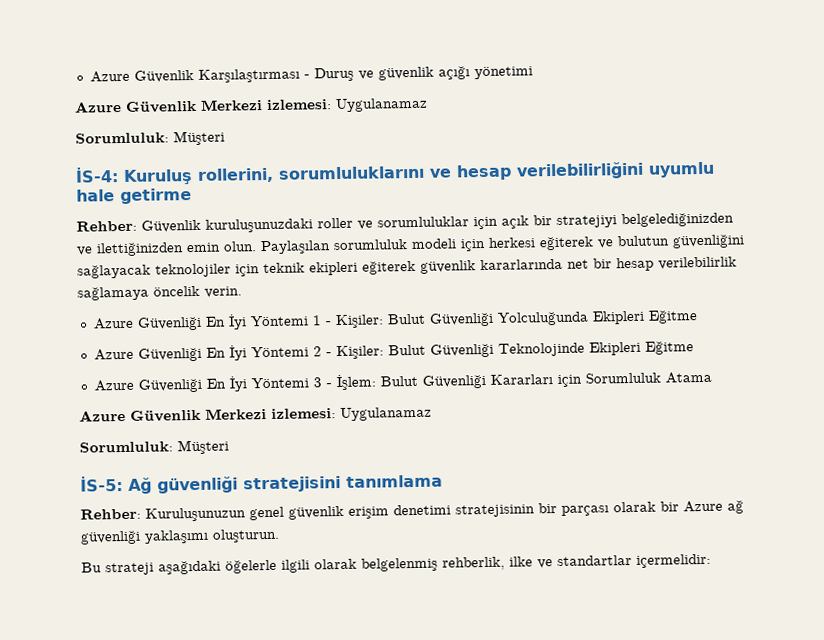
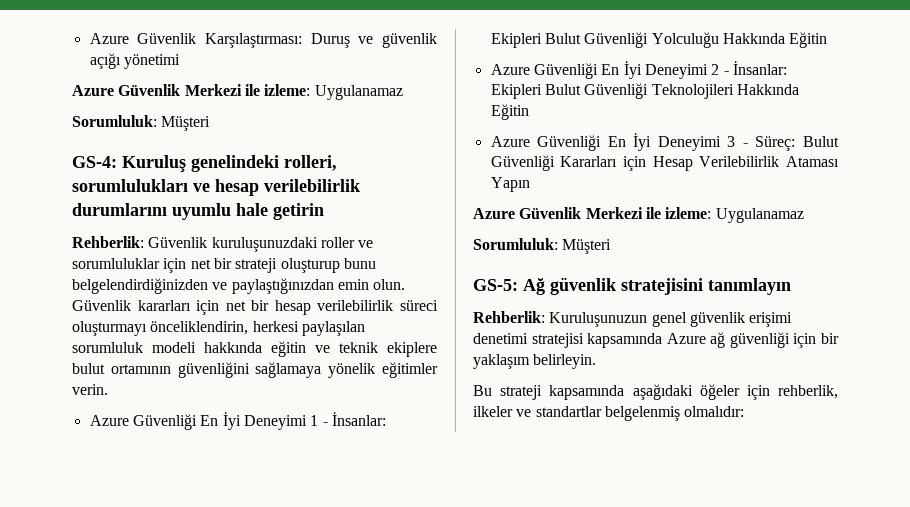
- Azure Güvenlik Karşılaştırması - Duruş ve güvenlik açığı yönetimi
- Azure Güvenlik Merkezi izlemesi: Uygulanamaz
+ Azure Güvenlik Karşılaştırması: Duruş ve güvenlik açığı yönetimi
+ Azure Güvenlik Merkezi ile izleme: Uygulanamaz
  Sorumluluk: Müşteri
- İS-4: Kuruluş rollerini, sorumluluklarını ve hesap verilebilirliğini uyumlu hale getirme
- Rehber: Güvenlik kuruluşunuzdaki roller ve sorumluluklar için açık bir stratejiyi belgelediğinizden ve ilettiğinizden emin olun. Paylaşılan sorumluluk modeli için herkesi eğiterek ve bulutun güvenliğini sağlayacak teknolojiler için teknik ekipleri eğiterek güvenlik kararlarında net bir hesap verilebilirlik sağlamaya öncelik verin.
+ GS-4: Kuruluş genelindeki rolleri, sorumlulukları ve hesap verilebilirlik durumlarını uyumlu hale getirin
+ Rehberlik: Güvenlik kuruluşunuzdaki roller ve sorumluluklar için net bir strateji oluşturup bunu belgelendirdiğinizden ve paylaştığınızdan emin olun. Güvenlik kararları için net bir hesap verilebilirlik süreci oluşturmayı önceliklendirin, herkesi paylaşılan sorumluluk modeli hakkında eğitin ve teknik ekiplere bulut ortamının güvenliğini sağlamaya yönelik eğitimler verin.
- Azure Güvenliği En İyi Yöntemi 1 - Kişiler: Bulut Güvenliği Yolculuğunda Ekipleri Eğitme
- Azure Güvenliği En İyi Yöntemi 2 - Kişiler: Bulut Güvenliği Teknolojinde Ekipleri Eğitme
- Azure Güvenliği En İyi Yöntemi 3 - İşlem: Bulut Güvenliği Kararları için Sorumluluk Atama
- Azure Güvenlik Merkezi izlemesi: Uygulanamaz
+ Azure Güvenliği En İyi Deneyimi 1 - İnsanlar: Ekipleri Bulut Güvenliği Yolculuğu Hakkında Eğitin
+ Azure Güvenliği En İyi Deneyimi 2 - İnsanlar: Ekipleri Bulut Güvenliği Teknolojileri Hakkında Eğitin
+ Azure Güvenliği En İyi Deneyimi 3 - Süreç: Bulut Güvenliği Kararları için Hesap Verilebilirlik Ataması Yapın
+ Azure Güvenlik Merkezi ile izleme: Uygulanamaz
  Sorumluluk: Müşteri
- İS-5: Ağ güvenliği stratejisini tanımlama
- Rehber: Kuruluşunuzun genel güvenlik erişim denetimi stratejisinin bir parçası olarak bir Azure ağ güvenliği yaklaşımı oluşturun.
- Bu strateji aşağıdaki öğelerle ilgili olarak belgelenmiş rehberlik, ilke ve standartlar içermelidir:
+ GS-5: Ağ güvenlik stratejisini tanımlayın
+ Rehberlik: Kuruluşunuzun genel güvenlik erişimi denetimi stratejisi kapsamında Azure ağ güvenliği için bir yaklaşım belirleyin.
+ Bu strateji kapsamında aşağıdaki öğeler için rehberlik, ilkeler ve standartlar belgelenmiş olmalıdır:

